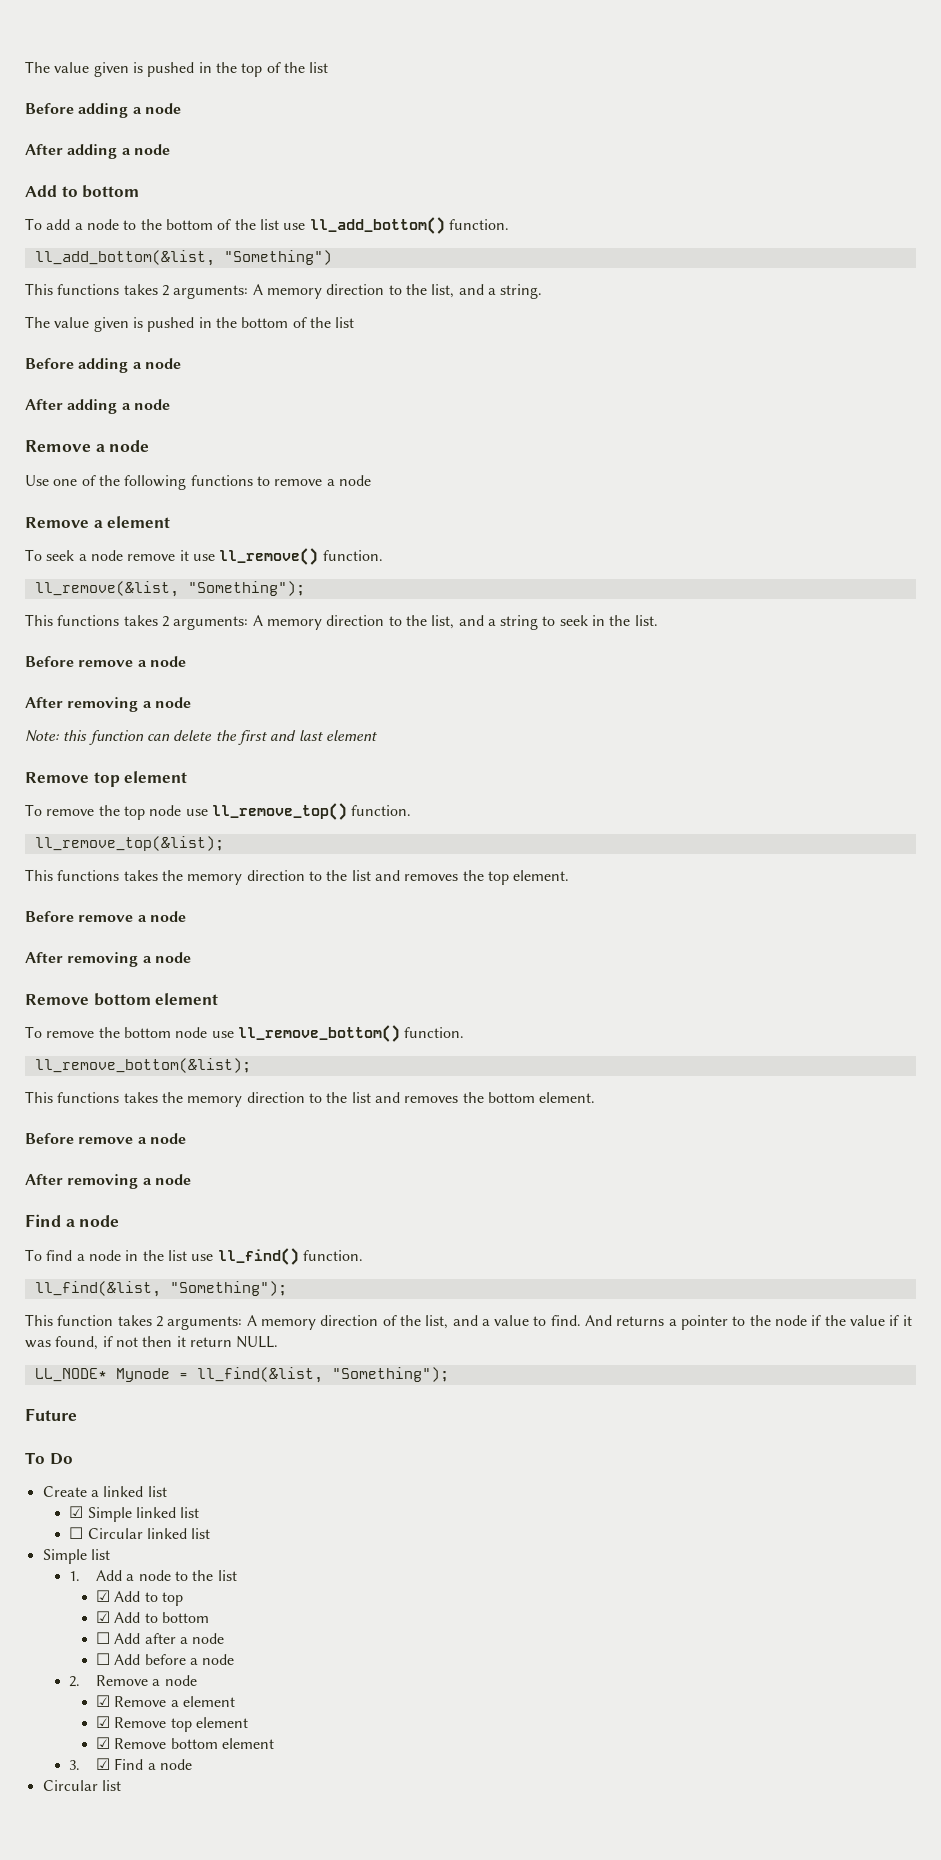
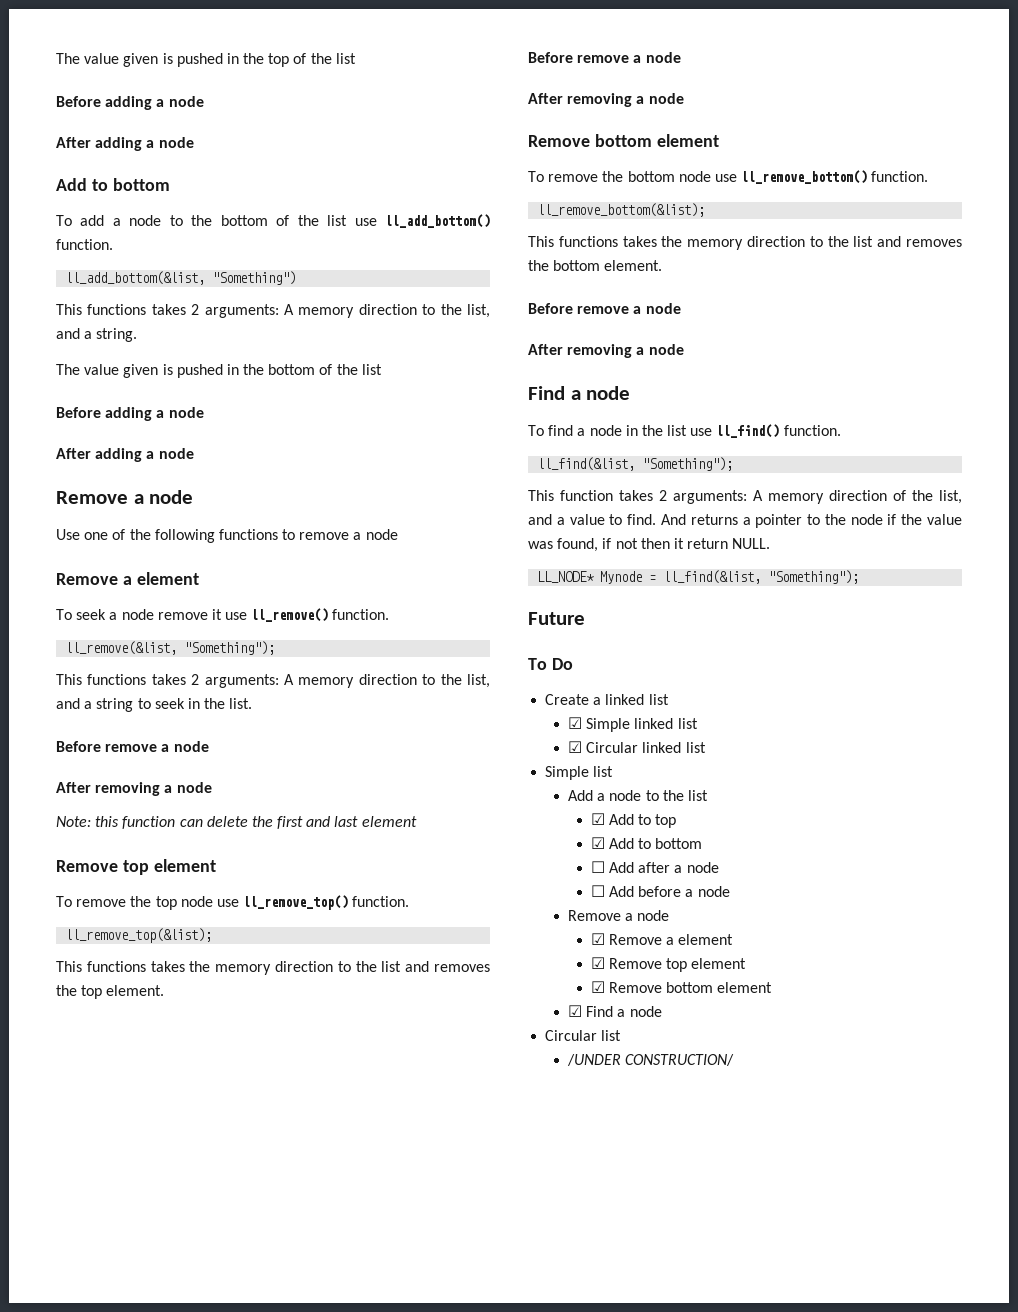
- And returns a pointer to the node if the value if it was found, if not then it return NULL.
+ And returns a pointer to the node if the value was found, if not then it return NULL.
- ☐ Circular linked list
+ ☑ Circular linked list
- 1. Add a node to the list
+ Add a node to the list
  ☐ Add before a node
- 2. Remove a node
+ Remove a node
- 3. ☑ Find a node
+ ☑ Find a node
+ /UNDER CONSTRUCTION/

